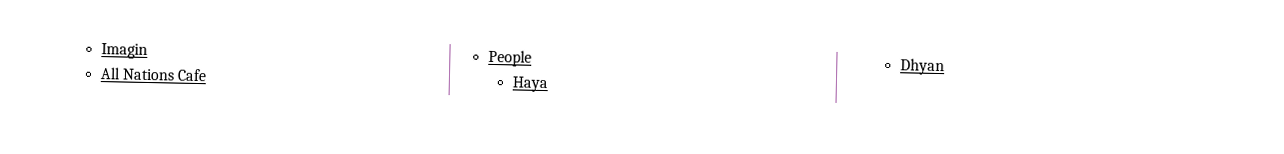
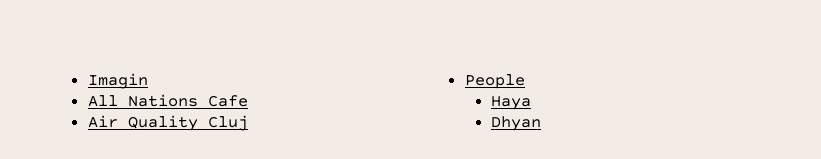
+ Air Quality Cluj

